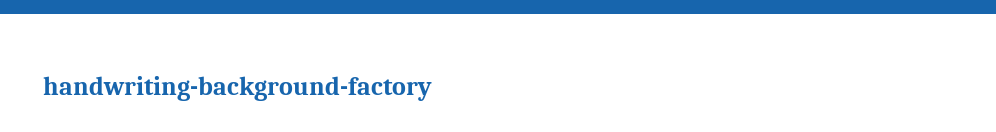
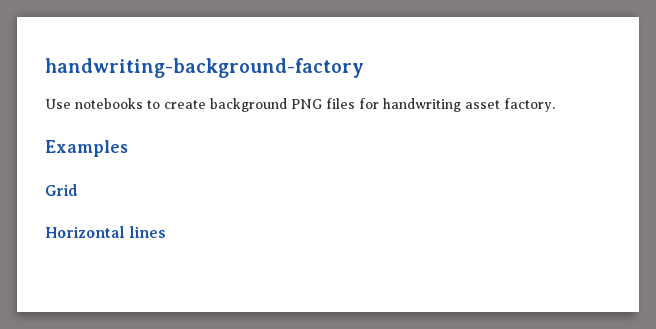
+ Use notebooks to create background PNG files for handwriting asset factory.
+ Examples
+ Grid
+ Horizontal lines

